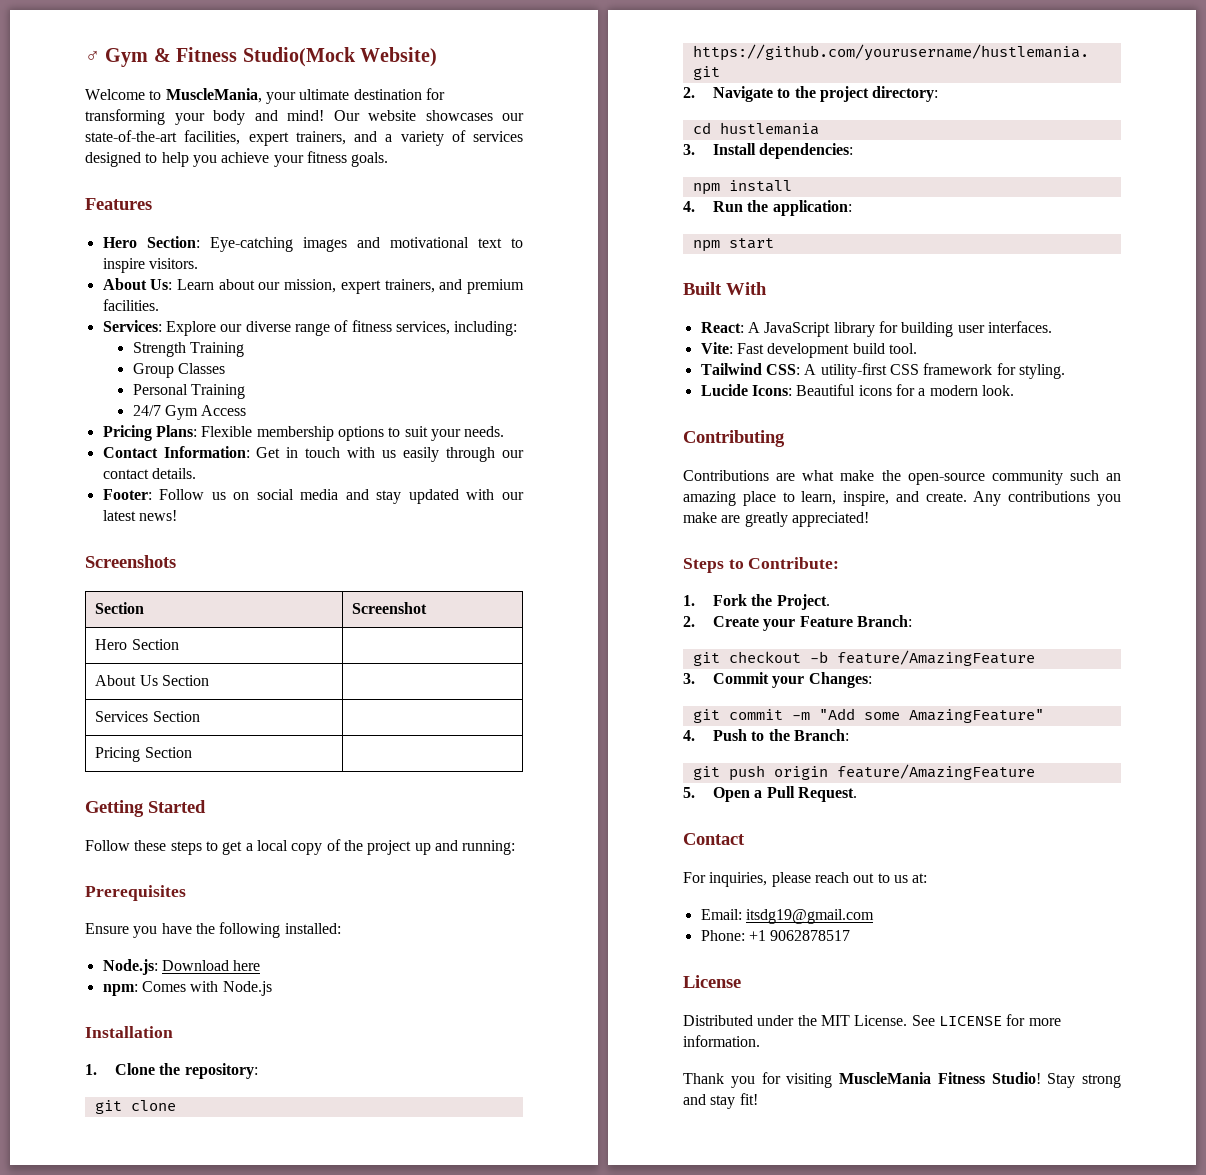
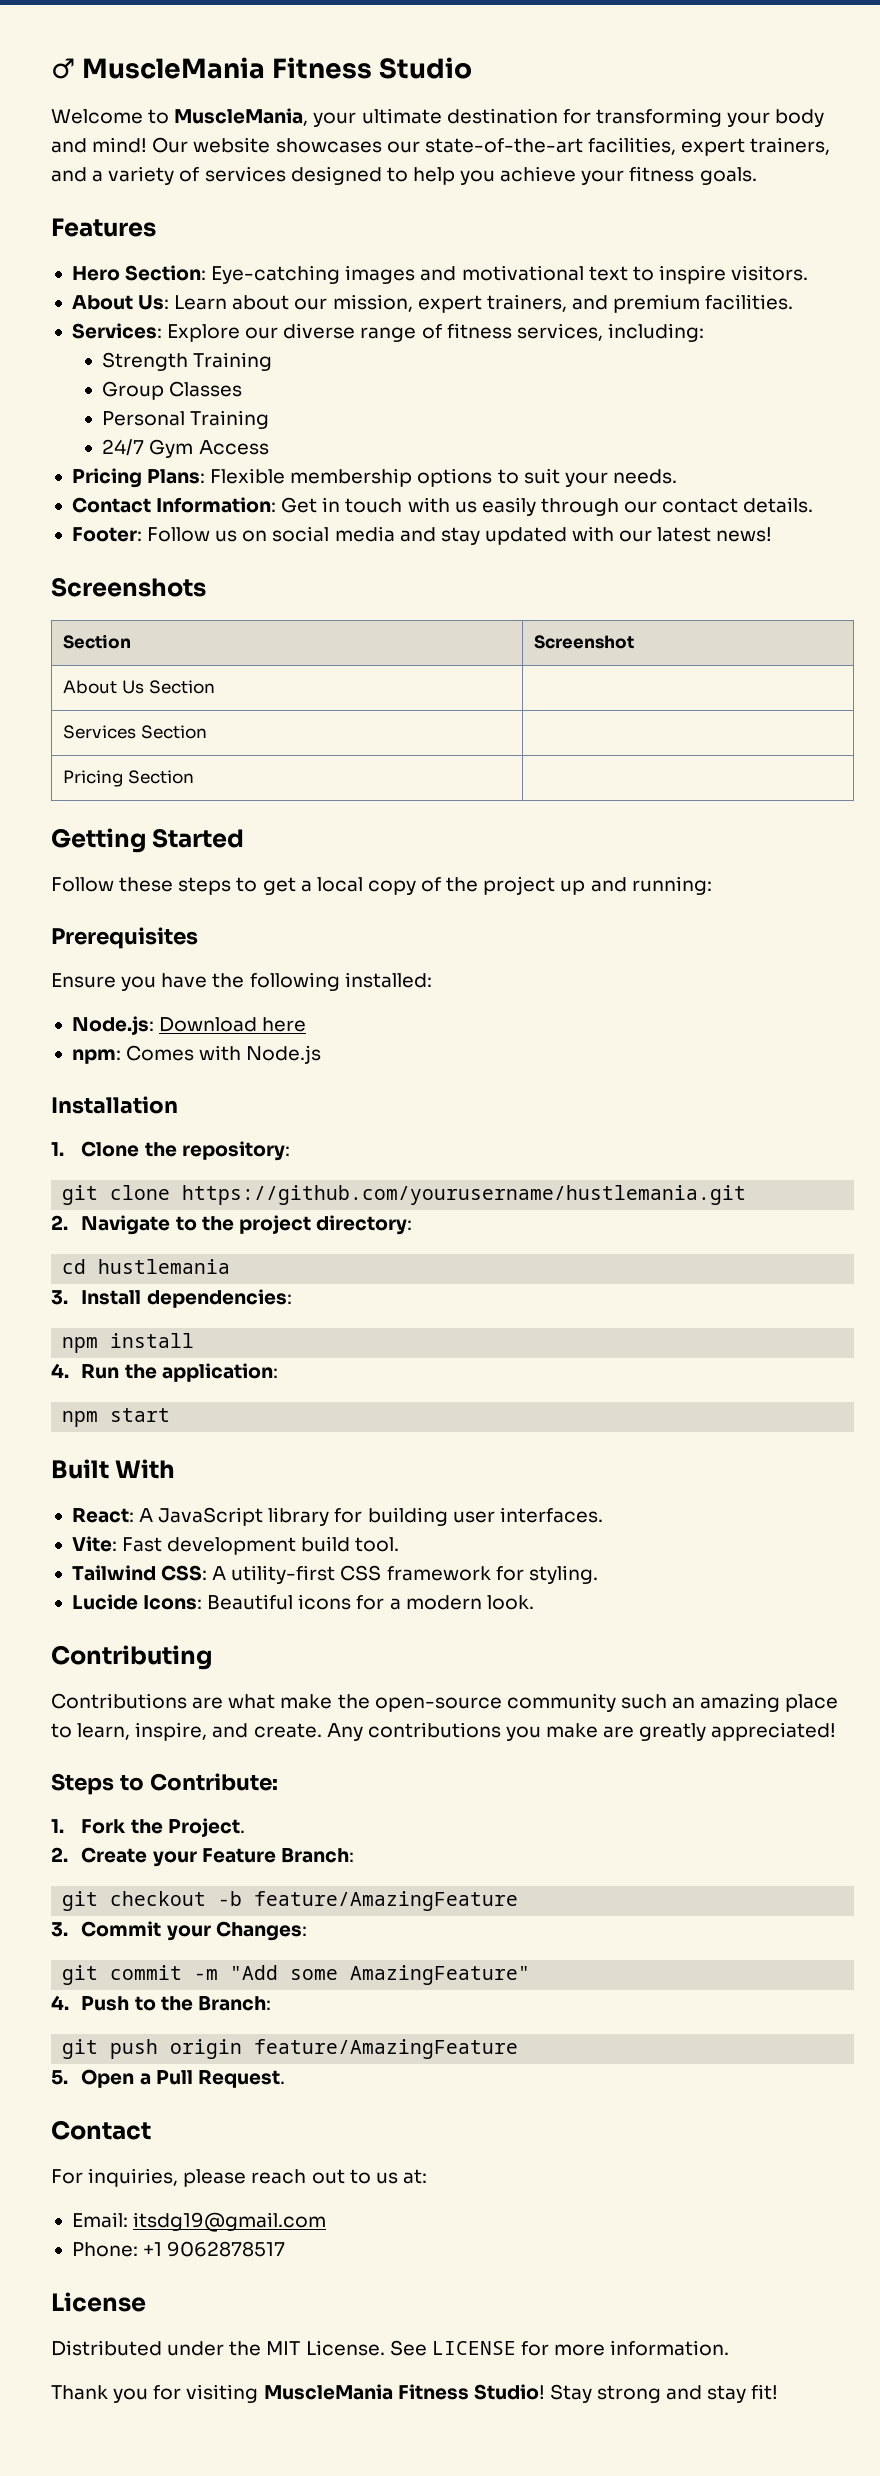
- ♂ Gym & Fitness Studio(Mock Website)
+ ♂ MuscleMania Fitness Studio
- Hero Section |

